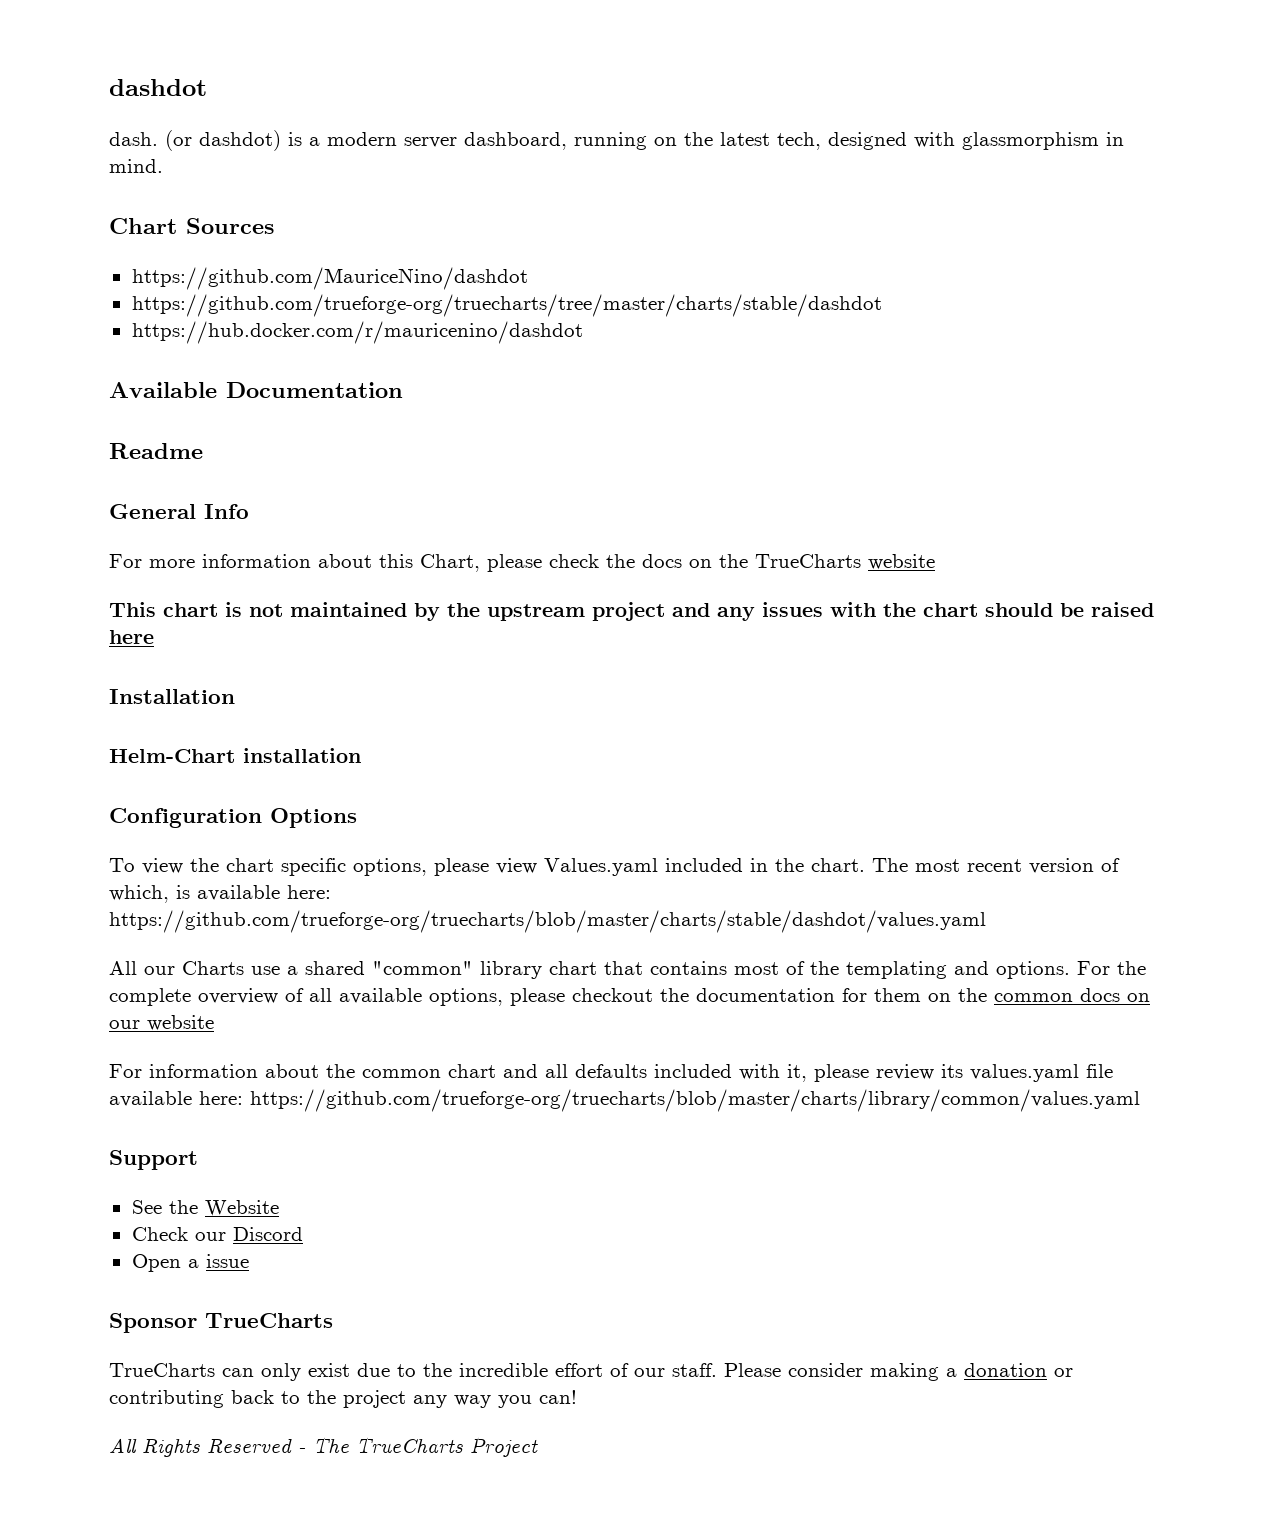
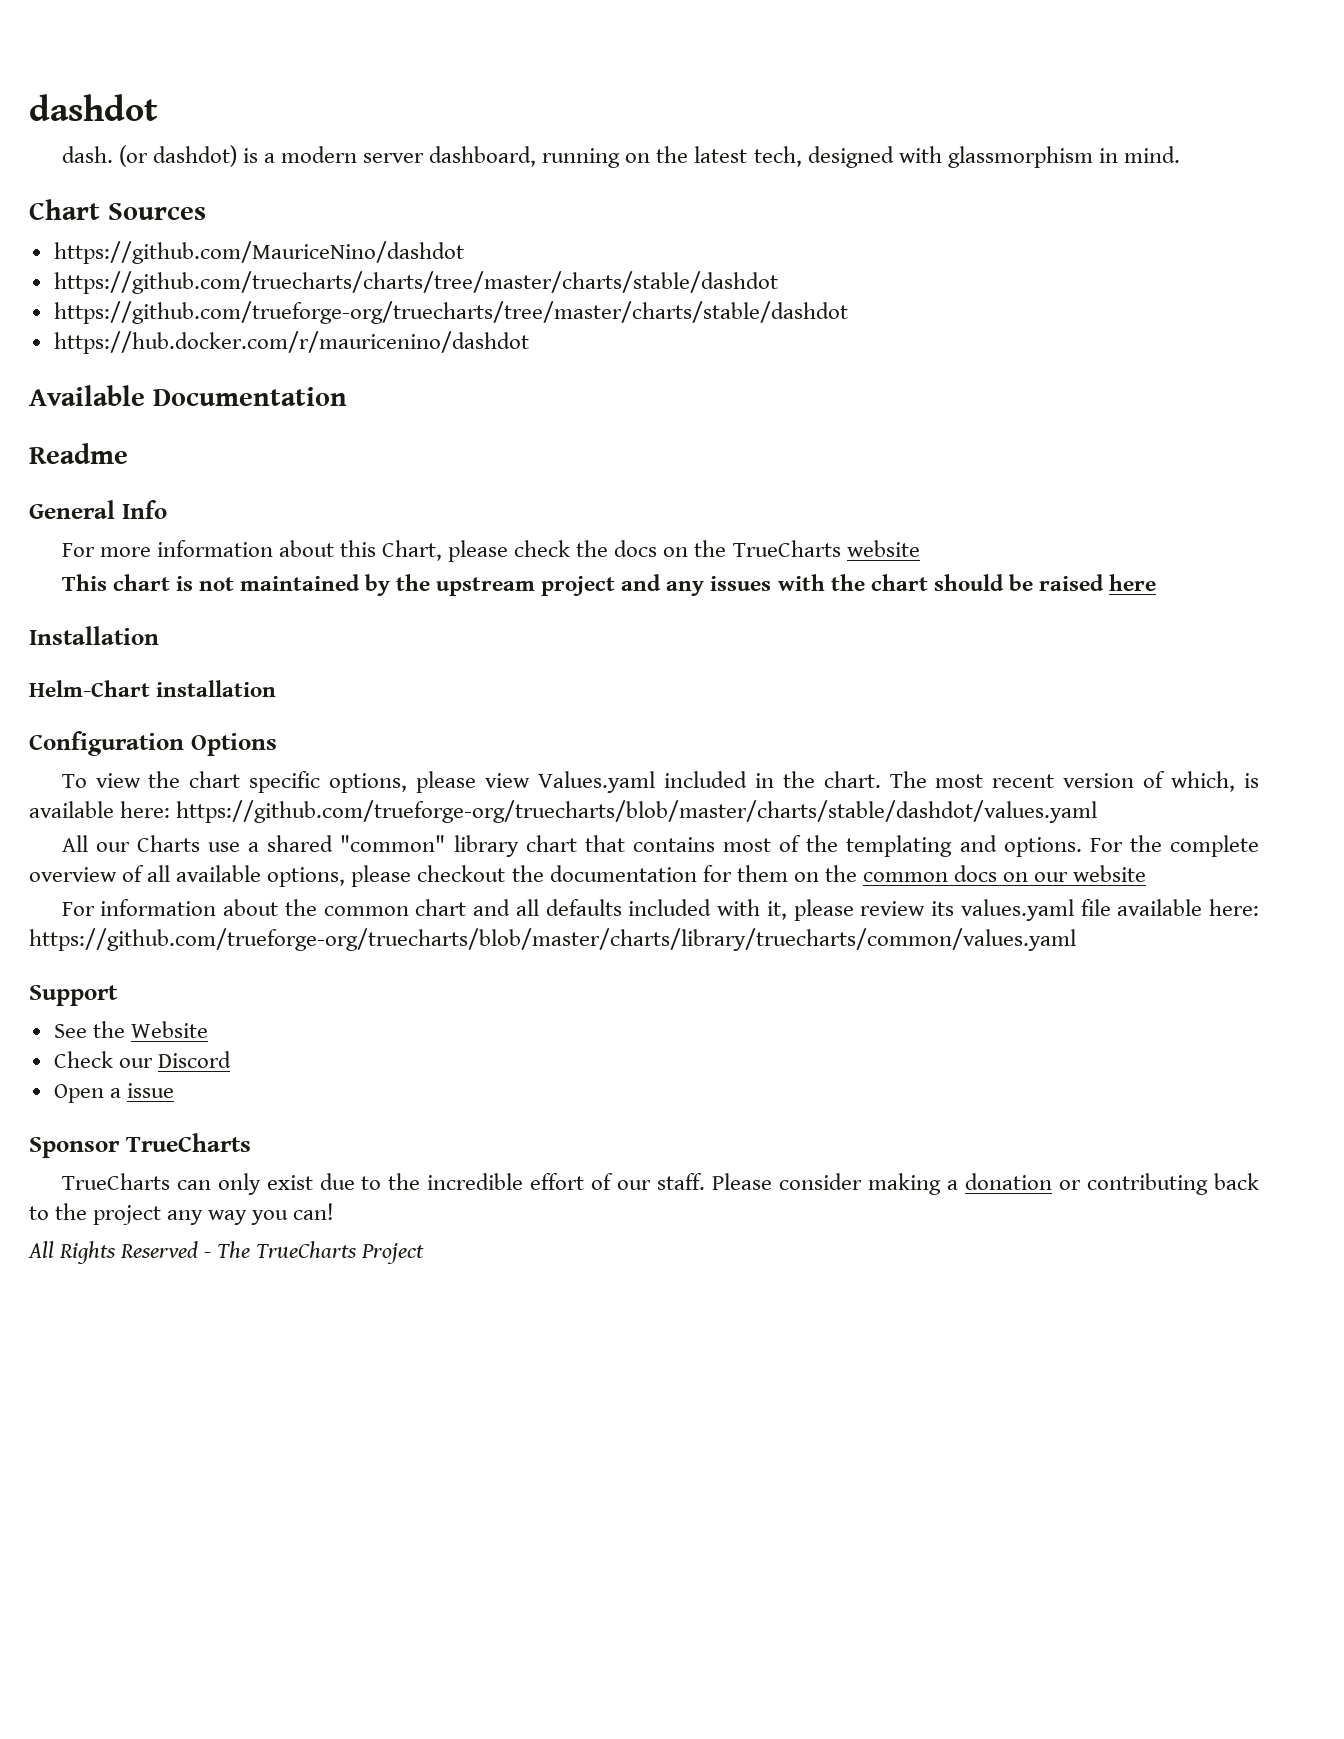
+ https://github.com/truecharts/charts/tree/master/charts/stable/dashdot
- For information about the common chart and all defaults included with it, please review its values.yaml file available here: https://github.com/trueforge-org/truecharts/blob/master/charts/library/common/values.yaml
+ For information about the common chart and all defaults included with it, please review its values.yaml file available here: https://github.com/trueforge-org/truecharts/blob/master/charts/library/truecharts/common/values.yaml

